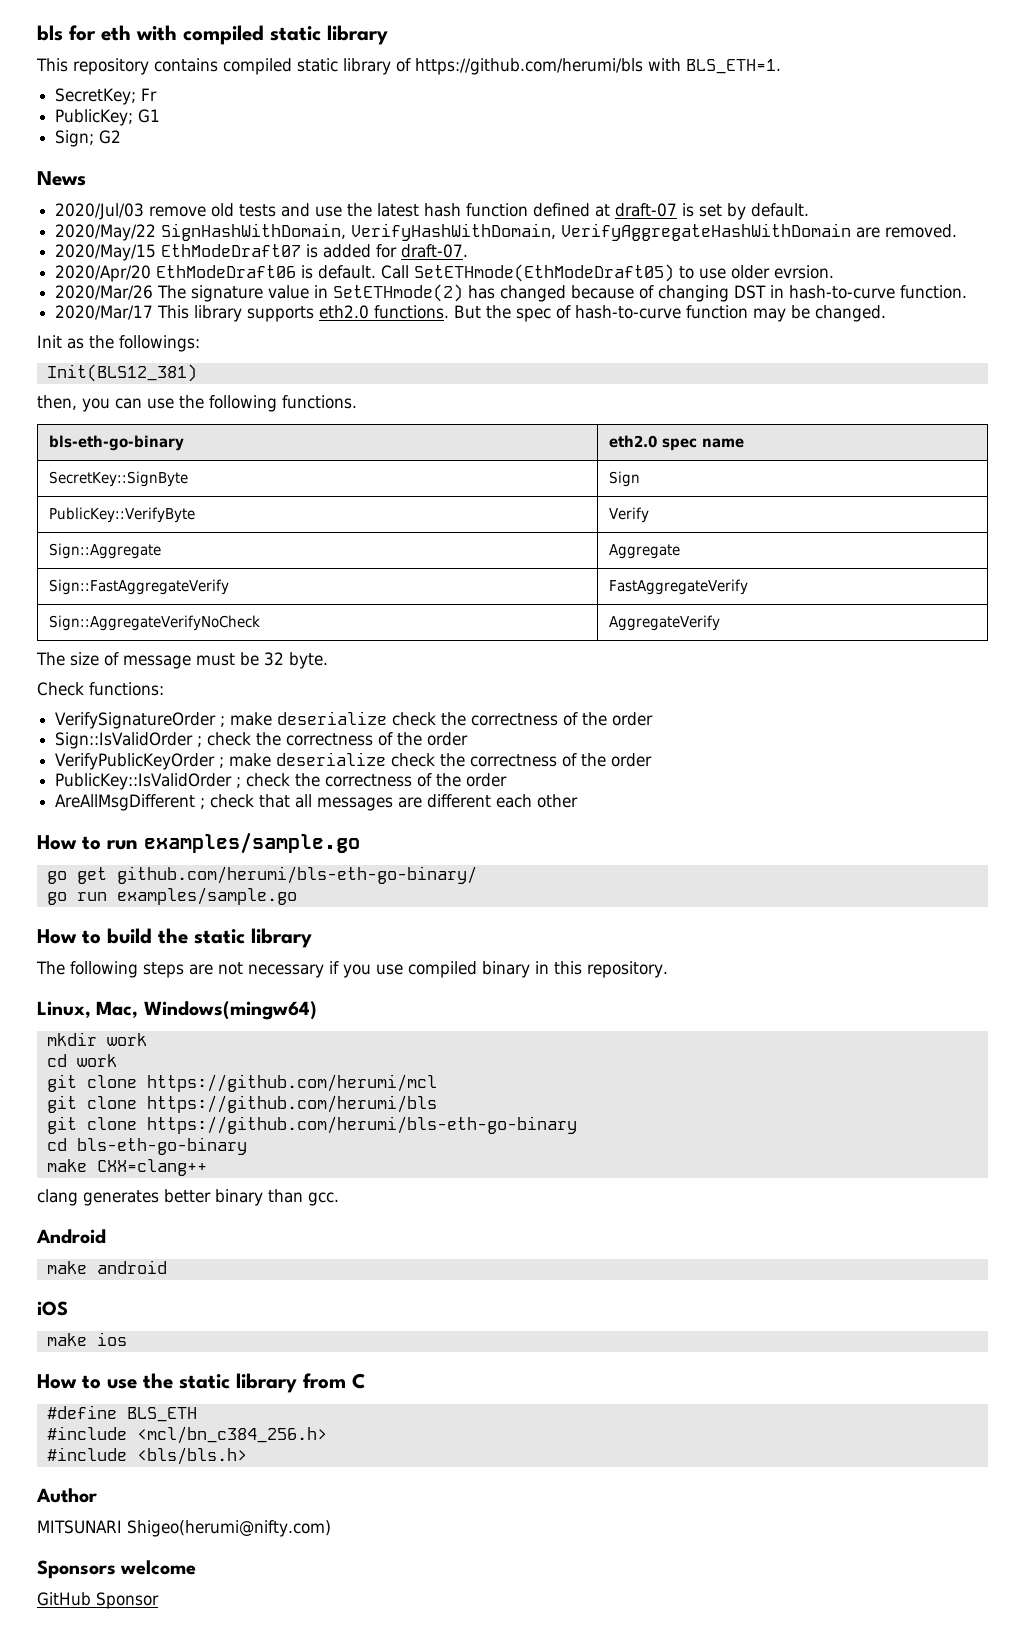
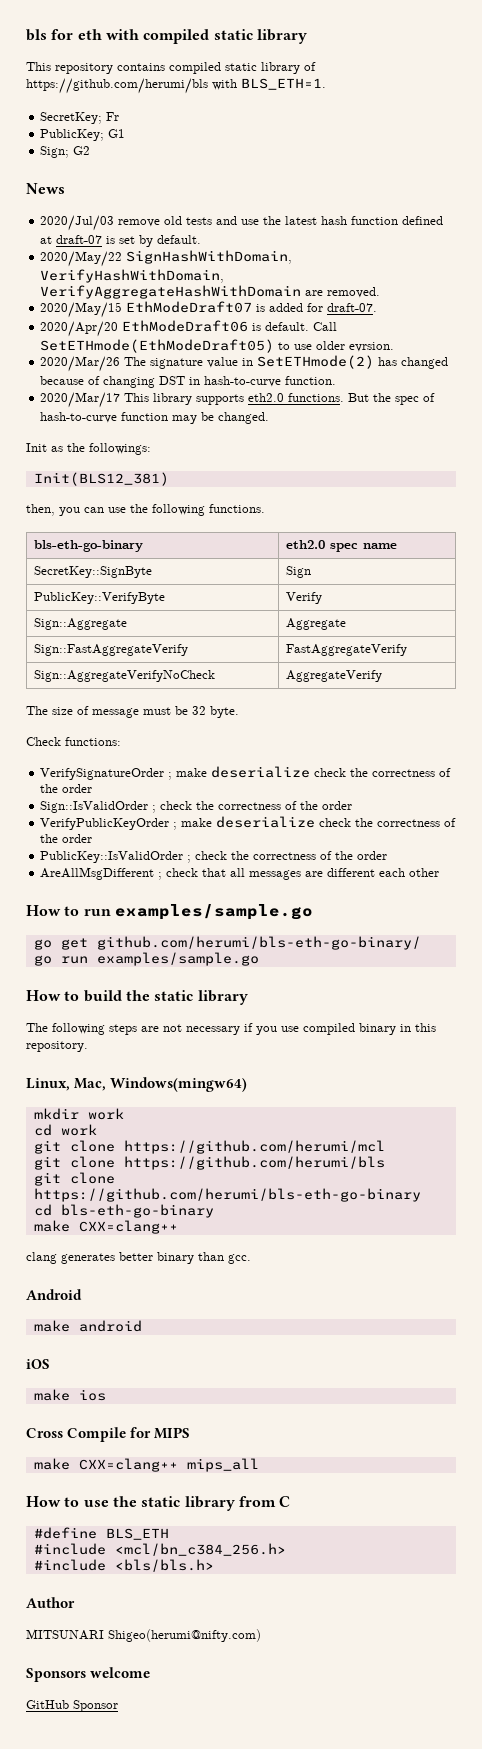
+ Cross Compile for MIPS
+ make CXX=clang++ mips_all

